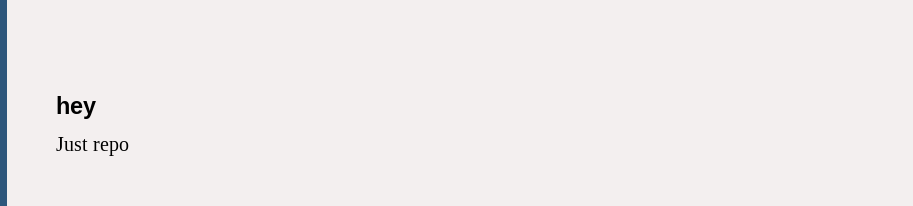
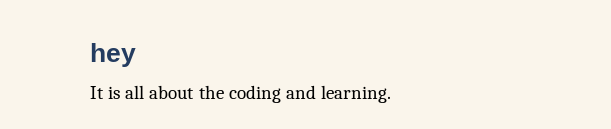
- Just repo
+ It is all about the coding and learning.

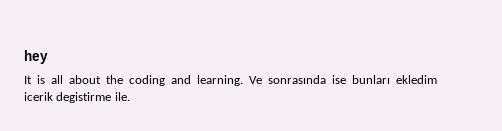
+ Ve sonrasında ise bunları ekledim icerik degistirme ile.

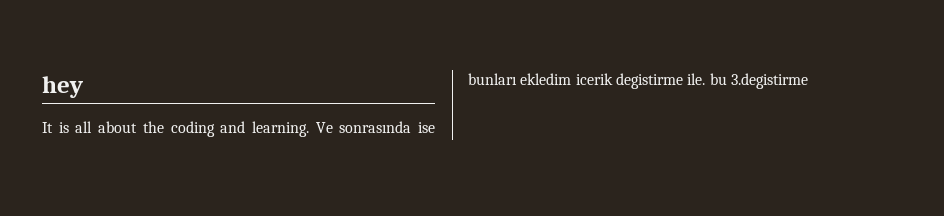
- Ve sonrasında ise bunları ekledim icerik degistirme ile.
+ Ve sonrasında ise bunları ekledim icerik degistirme ile. bu 3.degistirme

